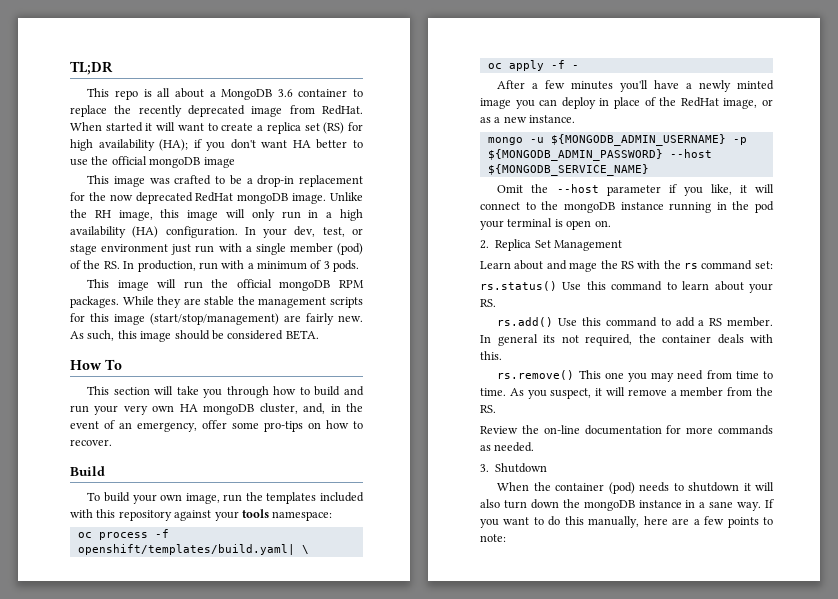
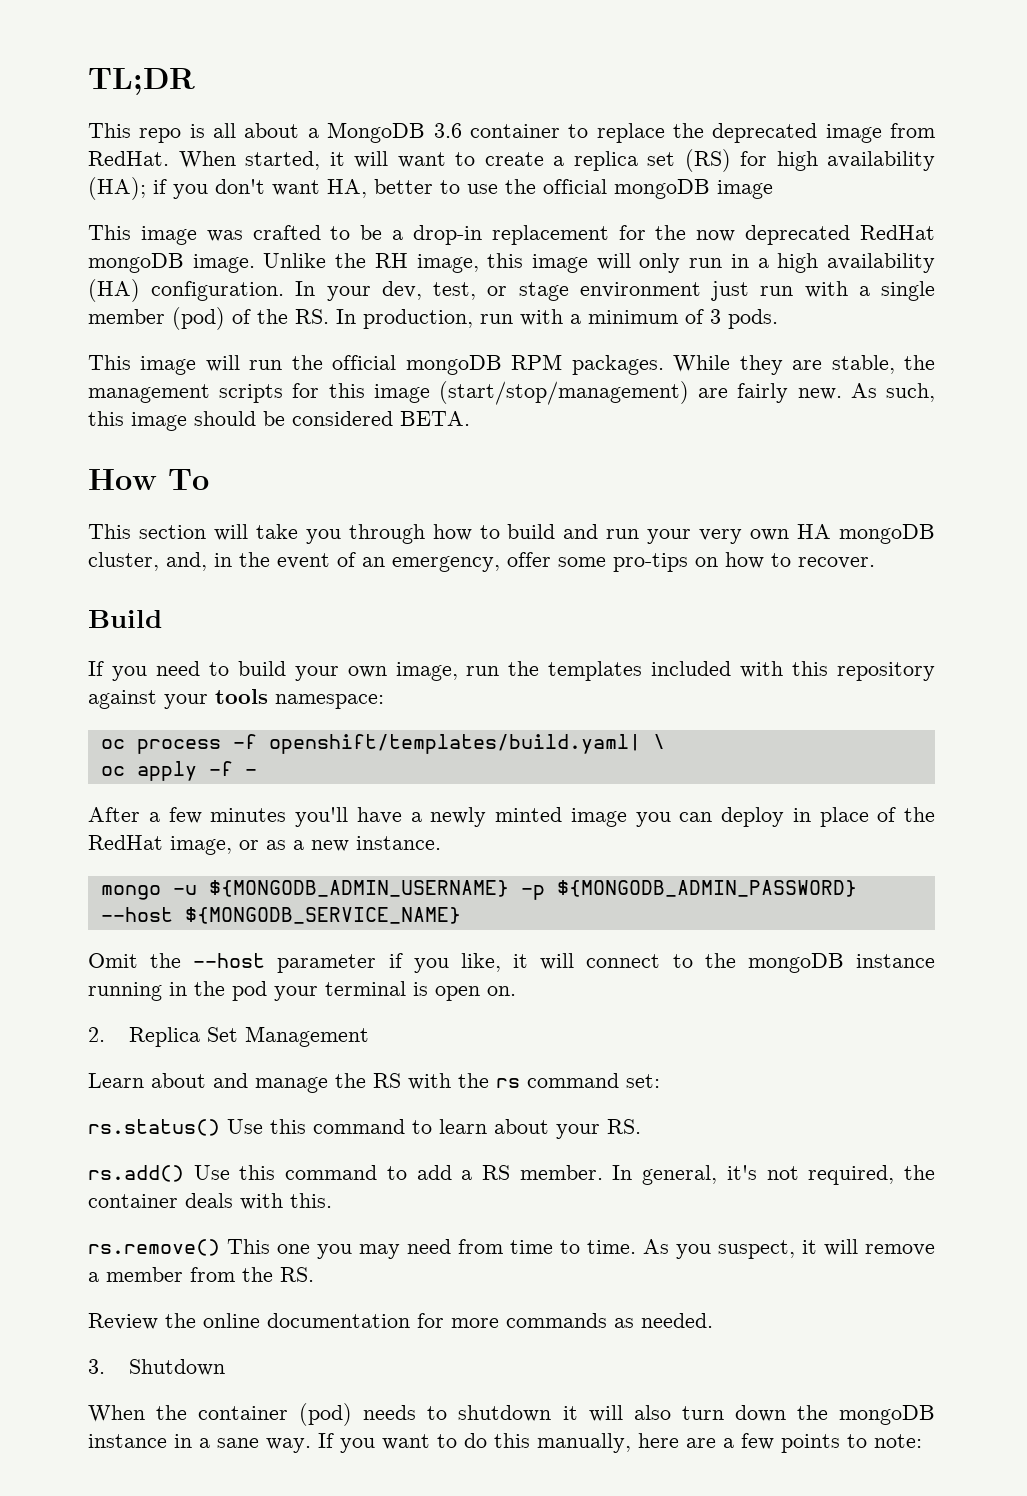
- This repo is all about a MongoDB 3.6 container to replace the recently deprecated image from RedHat.
+ This repo is all about a MongoDB 3.6 container to replace the deprecated image from RedHat.
- When started it will want to create a replica set (RS) for high availability (HA); if you don't want HA better to use the official mongoDB image
+ When started, it will want to create a replica set (RS) for high availability (HA); if you don't want HA, better to use the official mongoDB image
- While they are stable the management scripts for this image (start/stop/management) are fairly new.
+ While they are stable, the management scripts for this image (start/stop/management) are fairly new.
- To build your own image, run the templates included with this repository against your tools namespace:
+ If you need to build your own image, run the templates included with this repository against your tools namespace:
- Learn about and mage the RS with the rs command set:
+ Learn about and manage the RS with the rs command set:
- In general its not required, the container deals with this.
+ In general, it's not required, the container deals with this.
- Review the on-line documentation for more commands as needed.
+ Review the online documentation for more commands as needed.

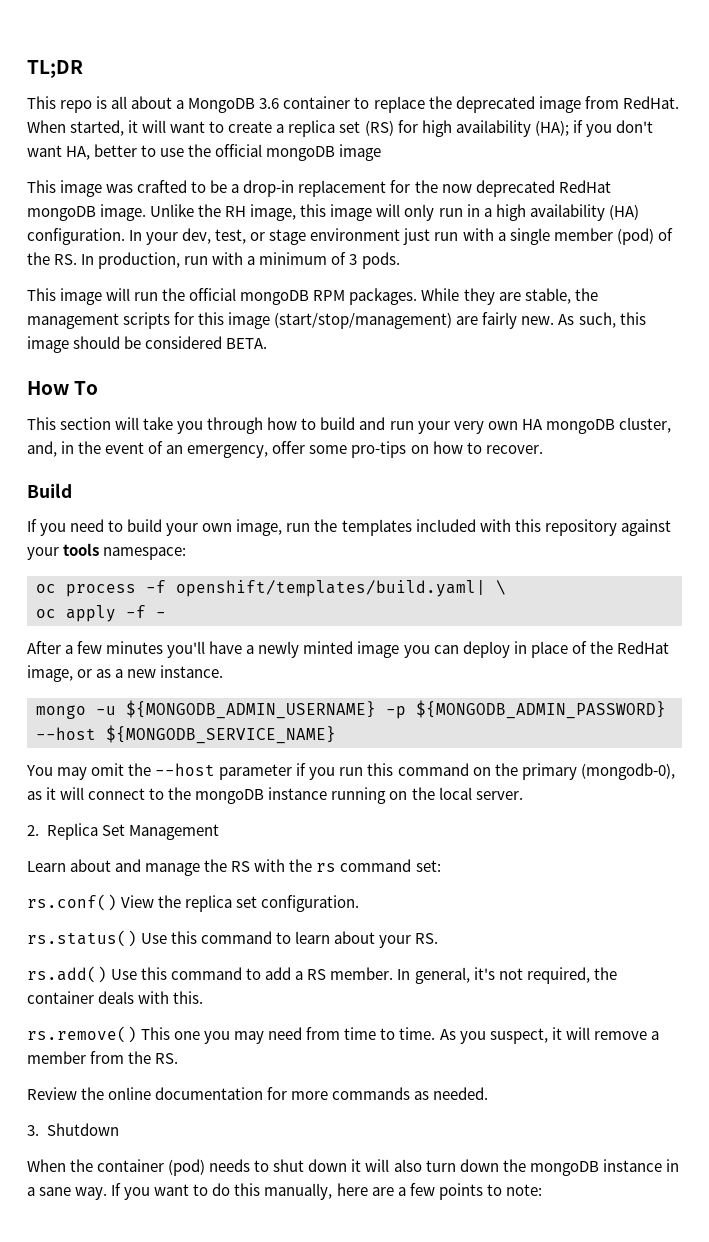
- Omit the --host parameter if you like, it will connect to the mongoDB instance running in the pod your terminal is open on.
+ You may omit the --host parameter if you run this command on the primary (mongodb-0), as it will connect to the mongoDB instance running on the local server.
+ rs.conf() View the replica set configuration.
- When the container (pod) needs to shutdown it will also turn down the mongoDB instance in a sane way.
+ When the container (pod) needs to shut down it will also turn down the mongoDB instance in a sane way.

